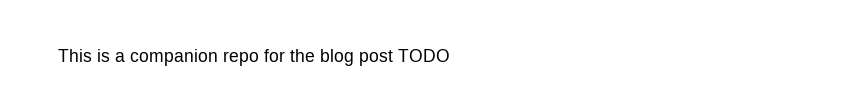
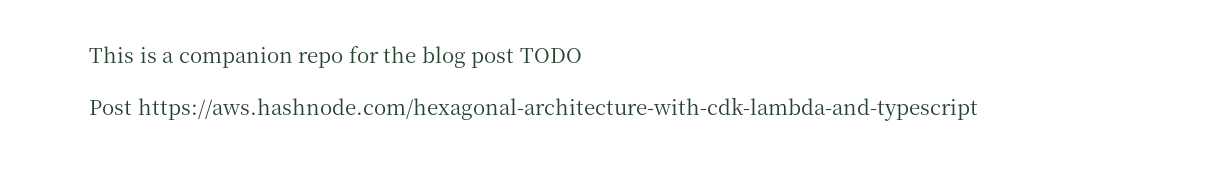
+ Post https://aws.hashnode.com/hexagonal-architecture-with-cdk-lambda-and-typescript

